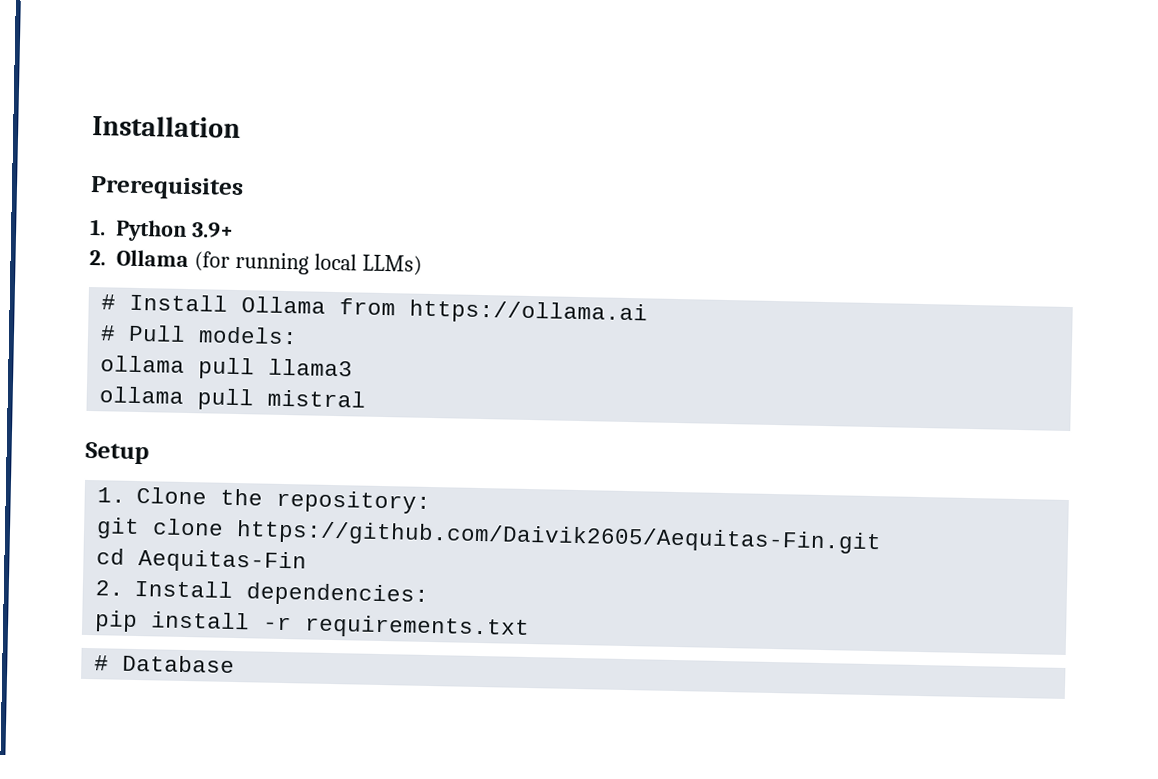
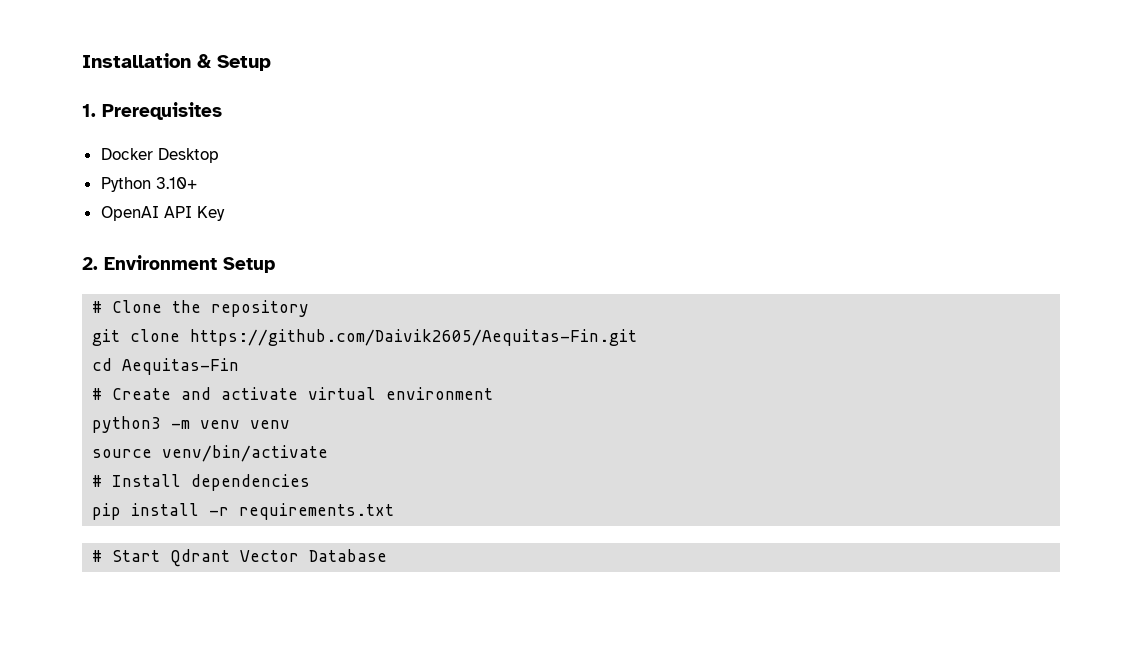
- Installation
- Prerequisites
- 1. Python 3.9+
- 2. Ollama (for running local LLMs)
- # Install Ollama from https://ollama.ai
- # Pull models:
- ollama pull llama3
- ollama pull mistral
- Setup
- 1. Clone the repository:
+ Installation & Setup
+ 1. Prerequisites
+ Docker Desktop
+ Python 3.10+
+ OpenAI API Key
+ 2. Environment Setup
+ # Clone the repository
- 2. Install dependencies:
+ # Create and activate virtual environment
+ python3 -m venv venv
+ source venv/bin/activate
+ # Install dependencies
- # Database
+ # Start Qdrant Vector Database

